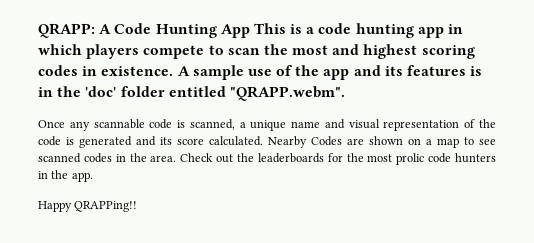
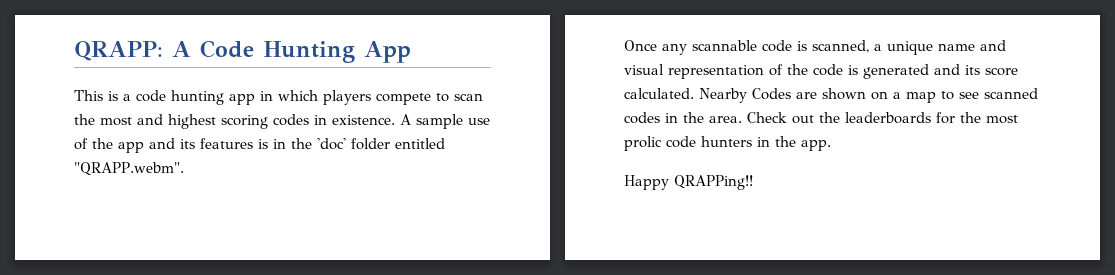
- QRAPP: A Code Hunting App This is a code hunting app in which players compete to scan the most and highest scoring codes in existence.
+ QRAPP: A Code Hunting App
+ This is a code hunting app in which players compete to scan the most and highest scoring codes in existence.

